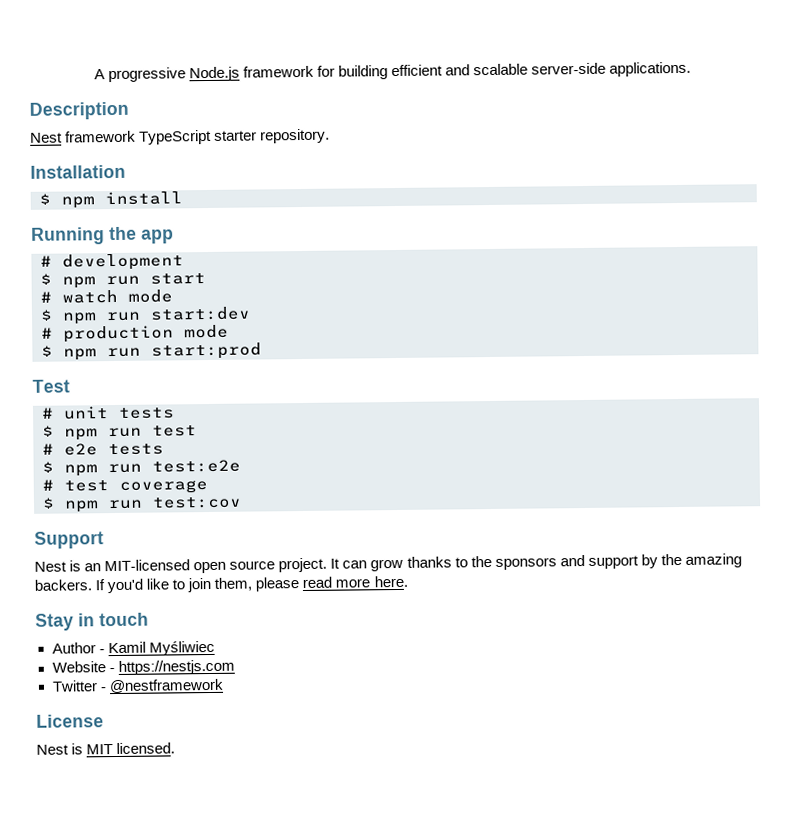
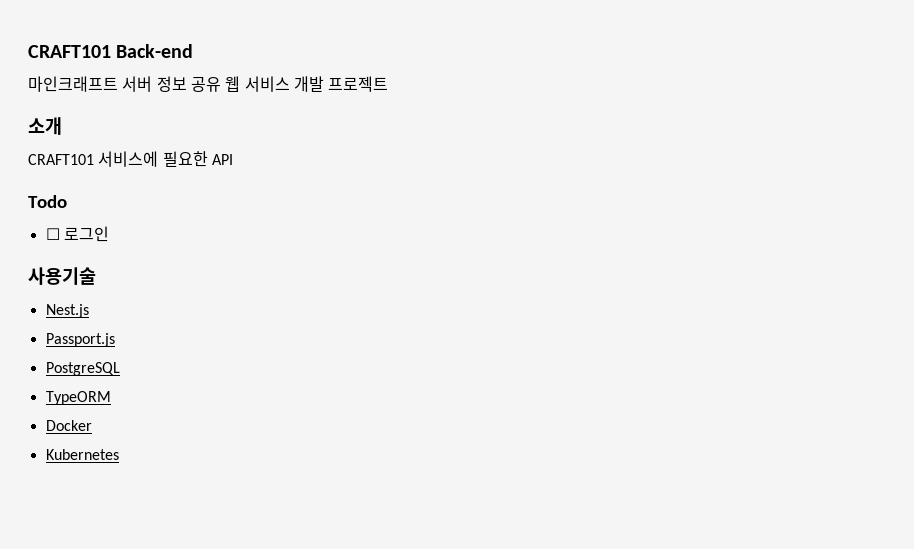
- A progressive Node.js framework for building efficient and scalable server-side applications.
- Description
- Nest framework TypeScript starter repository.
- Installation
- $ npm install
- Running the app
- # development
- $ npm run start
- # watch mode
- $ npm run start:dev
- # production mode
- $ npm run start:prod
- Test
- # unit tests
- $ npm run test
- # e2e tests
- $ npm run test:e2e
- # test coverage
- $ npm run test:cov
- Support
- Nest is an MIT-licensed open source project. It can grow thanks to the sponsors and support by the amazing backers. If you'd like to join them, please read more here.
- Stay in touch
- Author - Kamil Myśliwiec
- Website - https://nestjs.com
- Twitter - @nestframework
- License
- Nest is MIT licensed.
+ CRAFT101 Back-end
+ 마인크래프트 서버 정보 공유 웹 서비스 개발 프로젝트
+ 소개
+ CRAFT101 서비스에 필요한 API
+ Todo
+ ☐ 로그인
+ 사용기술
+ Nest.js
+ Passport.js
+ PostgreSQL
+ TypeORM
+ Docker
+ Kubernetes

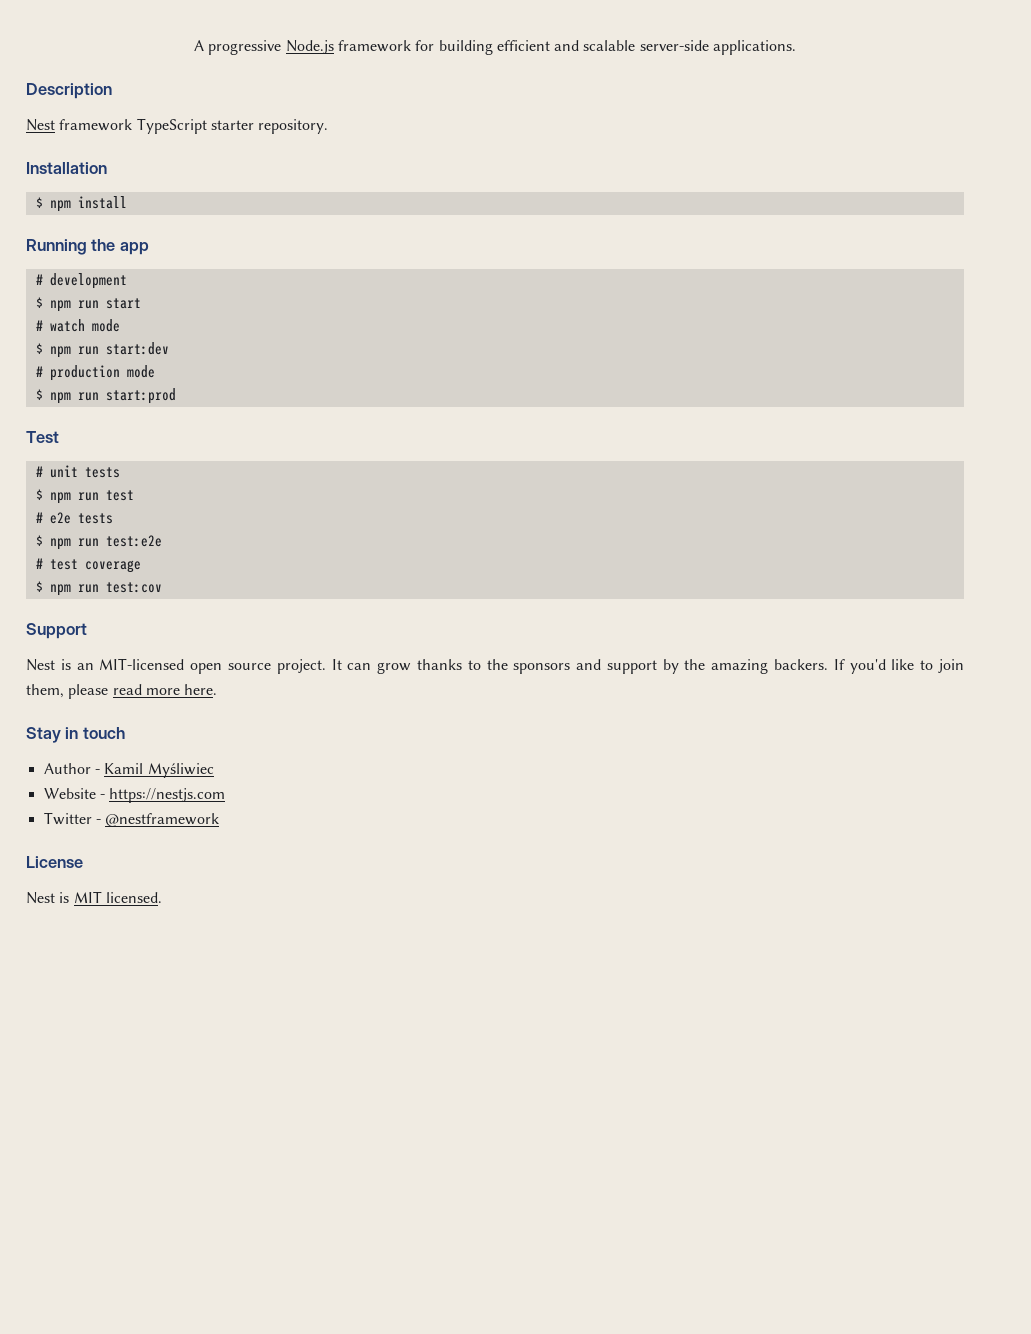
- CRAFT101 Back-end
- 마인크래프트 서버 정보 공유 웹 서비스 개발 프로젝트
- 소개
- CRAFT101 서비스에 필요한 API
- Todo
- ☐ 로그인
- 사용기술
- Nest.js
- Passport.js
- PostgreSQL
- TypeORM
- Docker
- Kubernetes
+ A progressive Node.js framework for building efficient and scalable server-side applications.
+ Description
+ Nest framework TypeScript starter repository.
+ Installation
+ $ npm install
+ Running the app
+ # development
+ $ npm run start
+ # watch mode
+ $ npm run start:dev
+ # production mode
+ $ npm run start:prod
+ Test
+ # unit tests
+ $ npm run test
+ # e2e tests
+ $ npm run test:e2e
+ # test coverage
+ $ npm run test:cov
+ Support
+ Nest is an MIT-licensed open source project. It can grow thanks to the sponsors and support by the amazing backers. If you'd like to join them, please read more here.
+ Stay in touch
+ Author - Kamil Myśliwiec
+ Website - https://nestjs.com
+ Twitter - @nestframework
+ License
+ Nest is MIT licensed.

